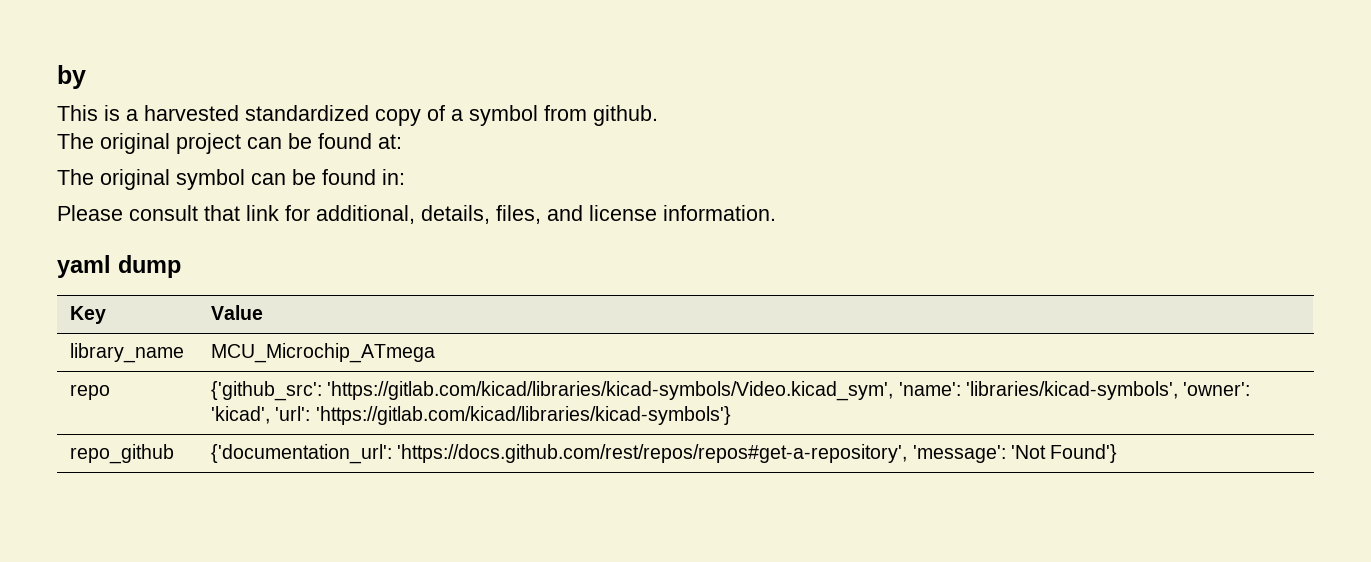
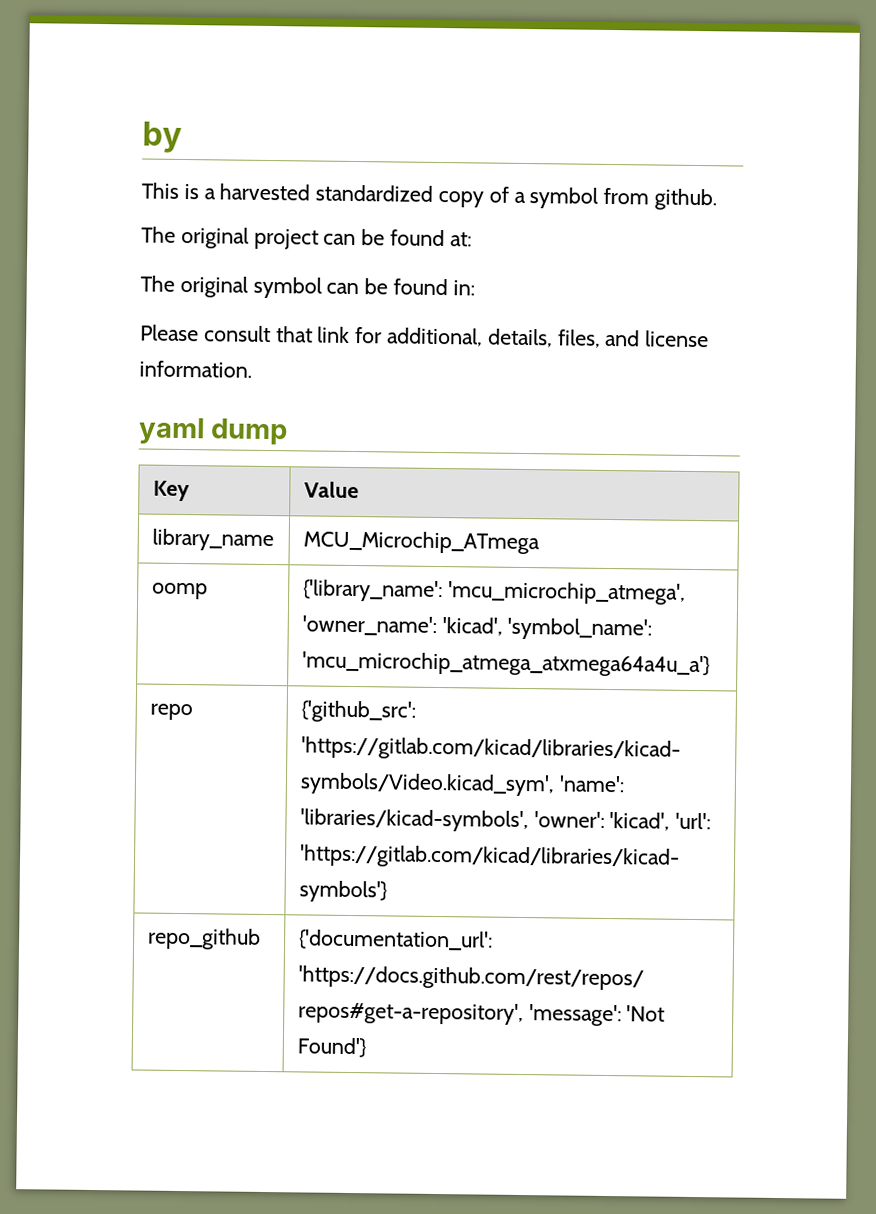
+ oomp | {'library_name': 'mcu_microchip_atmega', 'owner_name': 'kicad', 'symbol_name': 'mcu_microchip_atmega_atxmega64a4u_a'}

